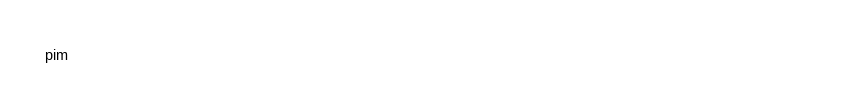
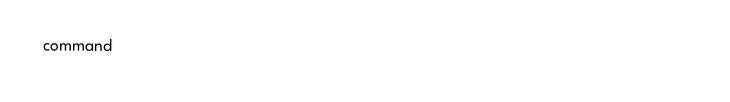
- pim
+ command

